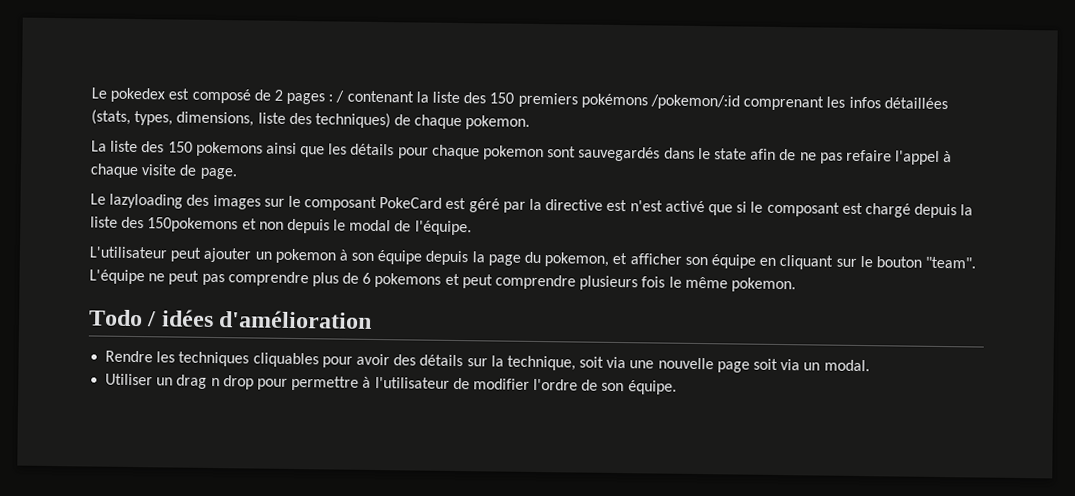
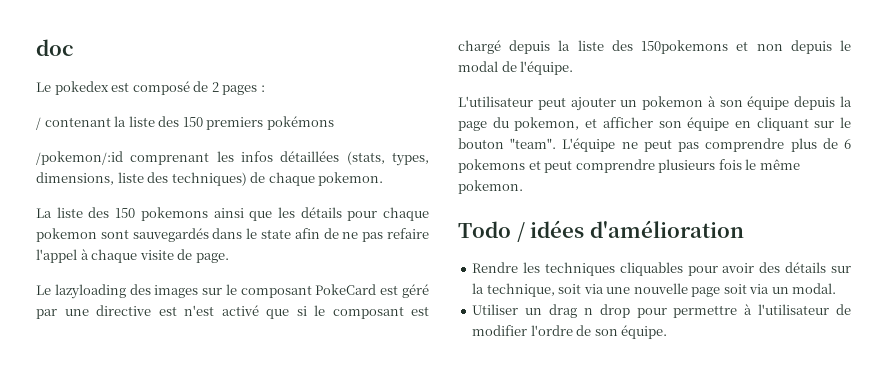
+ doc
- Le pokedex est composé de 2 pages : / contenant la liste des 150 premiers pokémons /pokemon/:id comprenant les infos détaillées (stats, types, dimensions, liste des techniques) de chaque pokemon.
+ Le pokedex est composé de 2 pages :
+ / contenant la liste des 150 premiers pokémons
+ /pokemon/:id comprenant les infos détaillées (stats, types, dimensions, liste des techniques) de chaque pokemon.
- Le lazyloading des images sur le composant PokeCard est géré par la directive est n'est activé que si le composant est chargé depuis la liste des 150pokemons et non depuis le modal de l'équipe.
+ Le lazyloading des images sur le composant PokeCard est géré par une directive est n'est activé que si le composant est chargé depuis la liste des 150pokemons et non depuis le modal de l'équipe.

